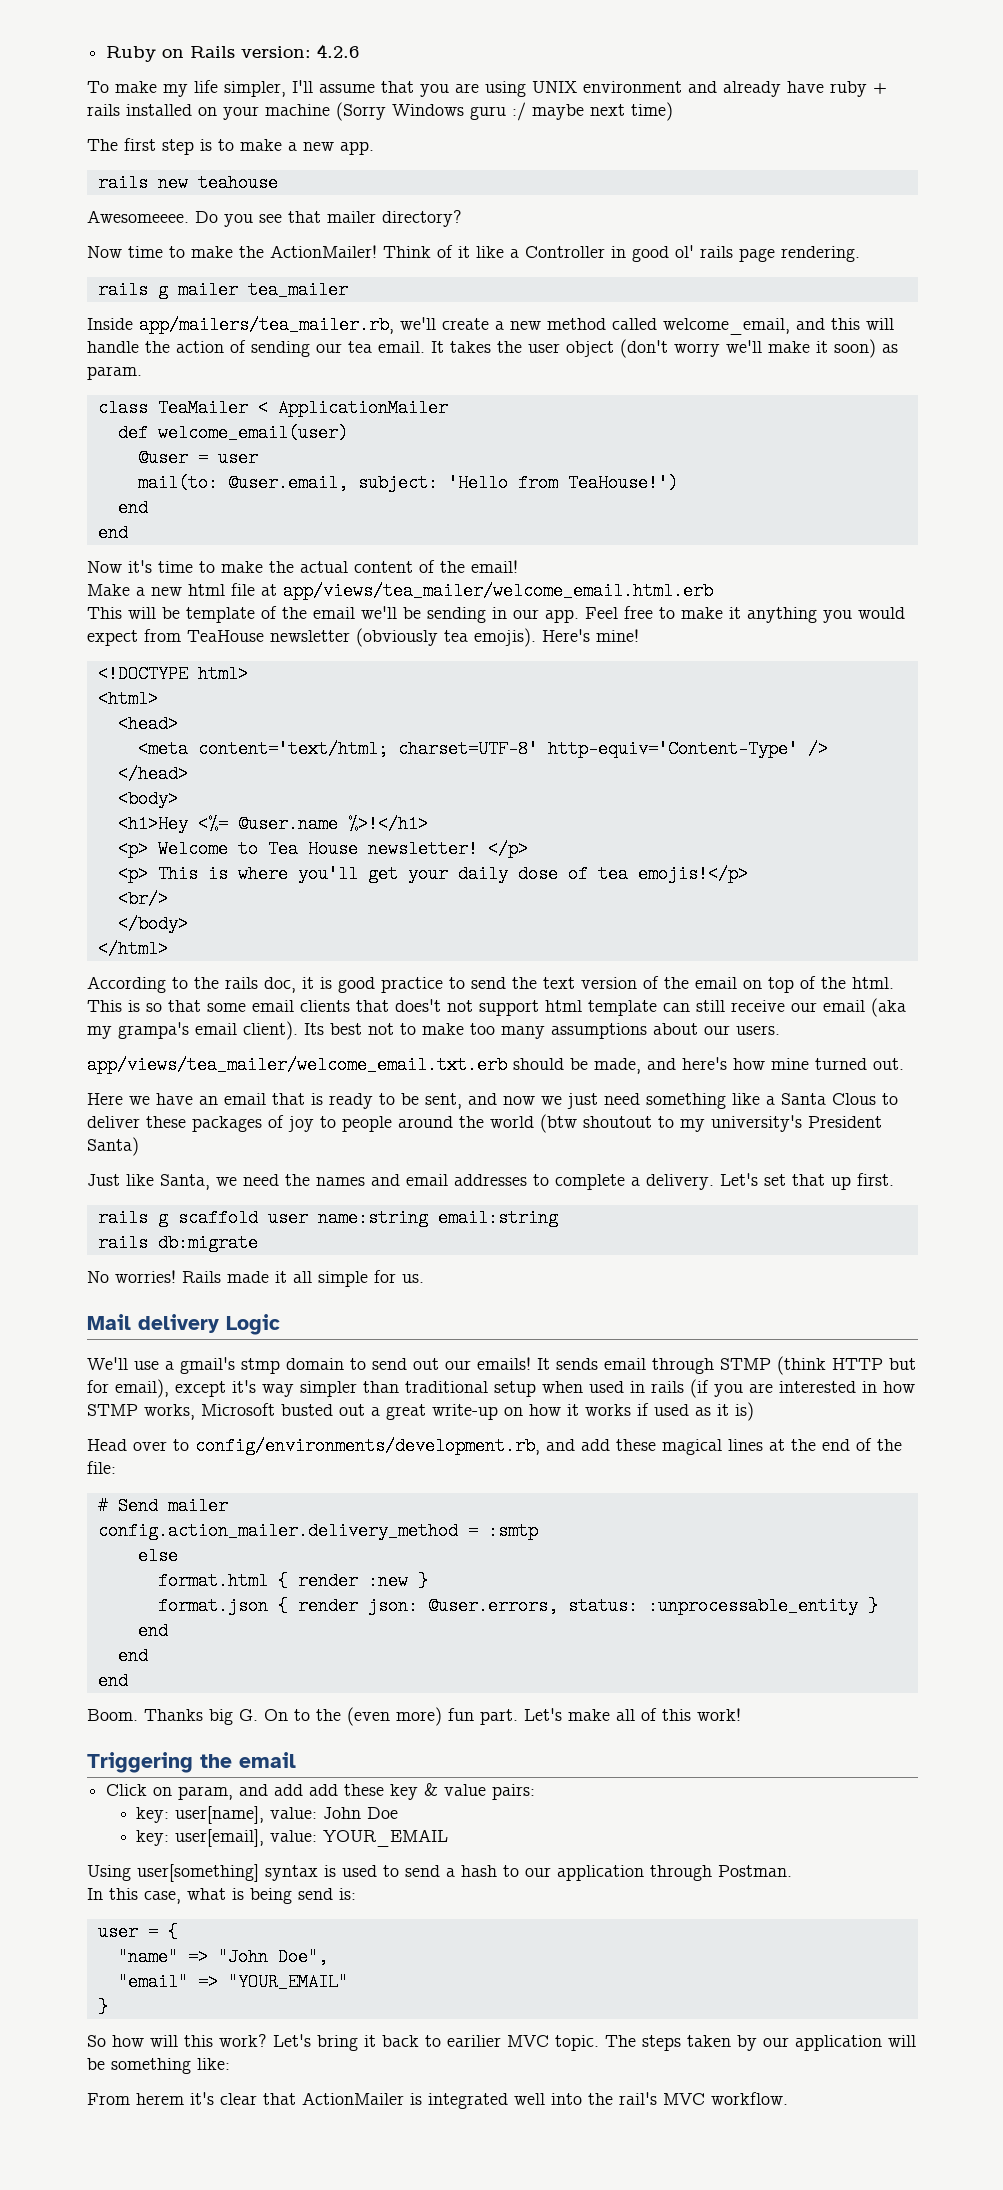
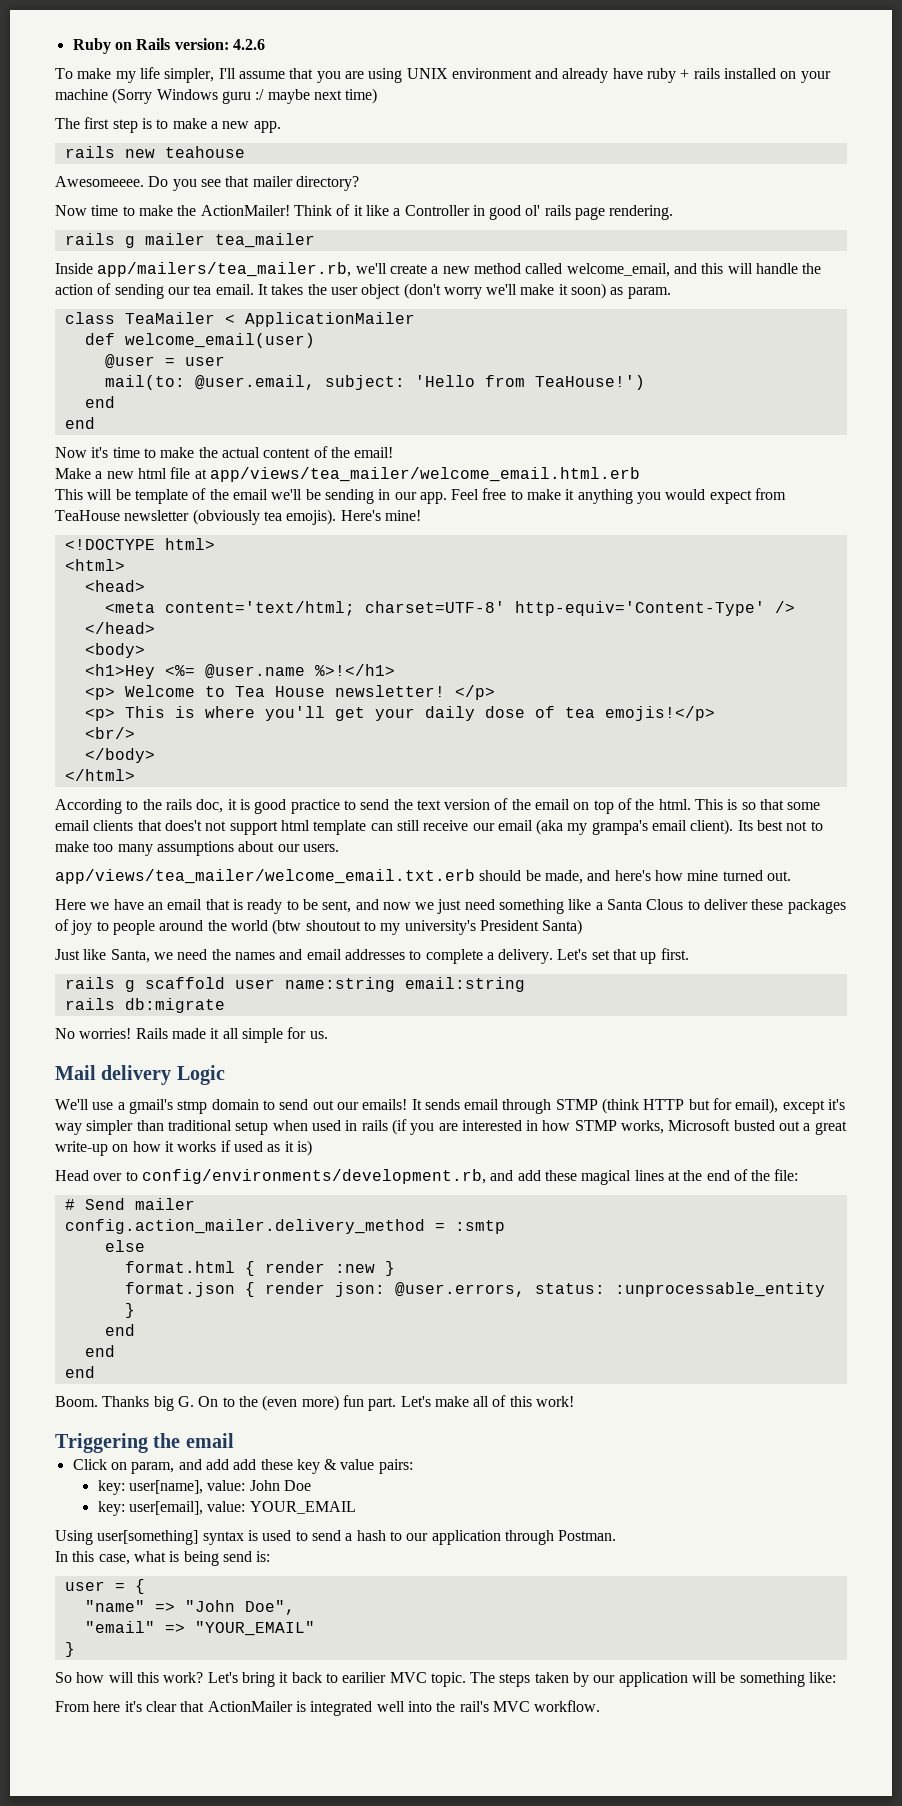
- From herem it's clear that ActionMailer is integrated well into the rail's MVC workflow.
+ From here it's clear that ActionMailer is integrated well into the rail's MVC workflow.

